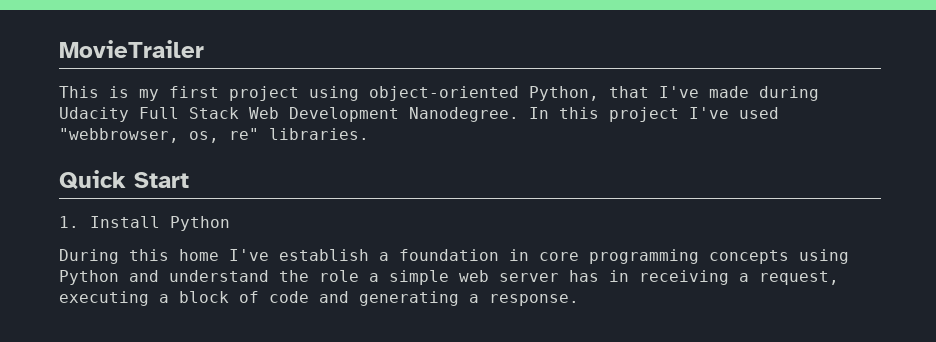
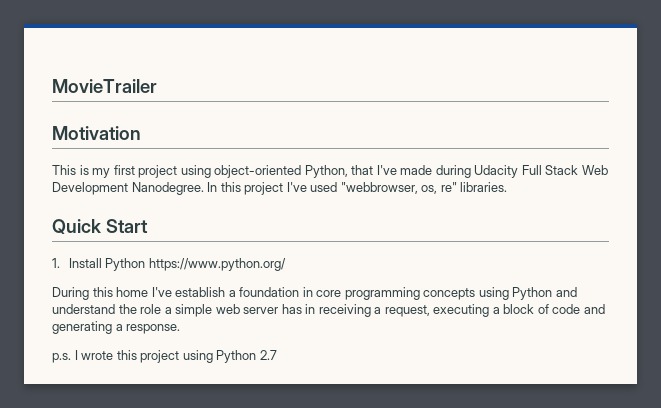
+ Motivation
- 1. Install Python
+ 1. Install Python https://www.python.org/
+ p.s. I wrote this project using Python 2.7

